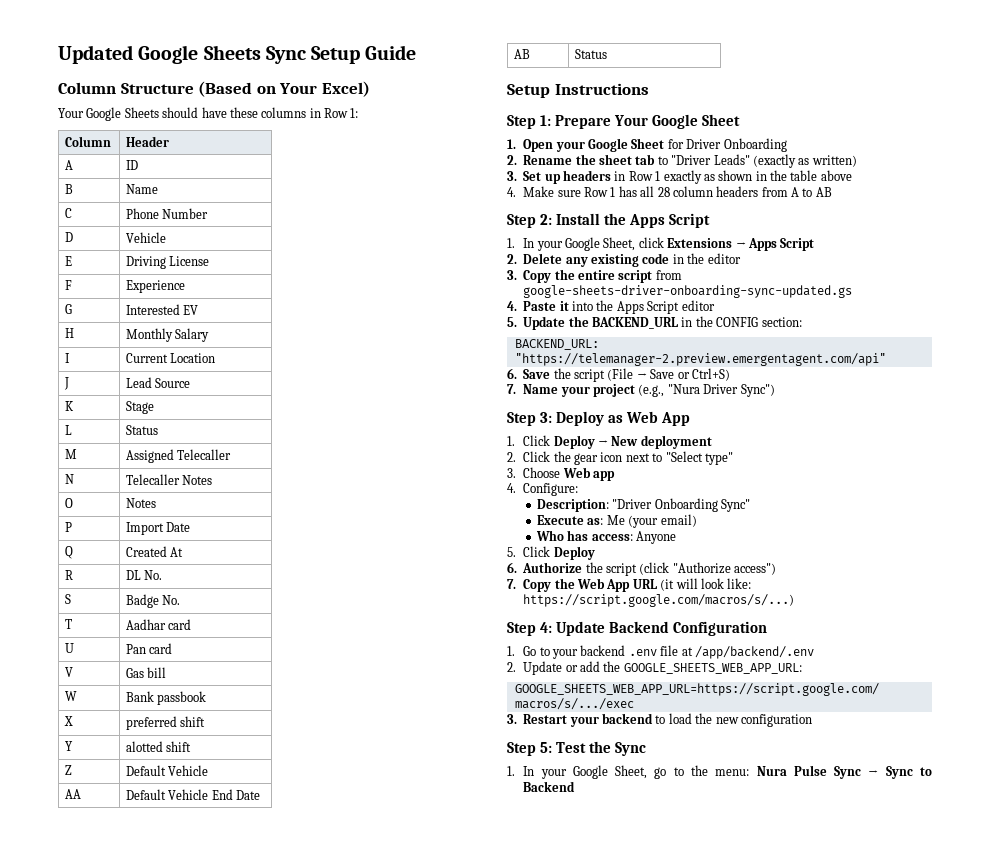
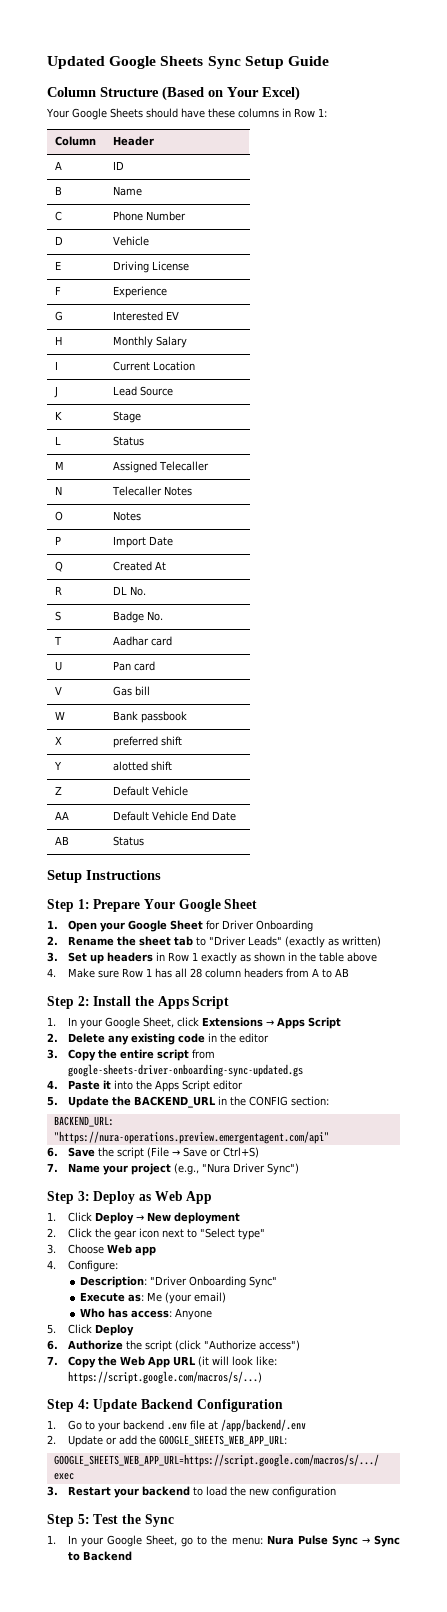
- BACKEND_URL: "https://telemanager-2.preview.emergentagent.com/api"
+ BACKEND_URL: "https://nura-operations.preview.emergentagent.com/api"

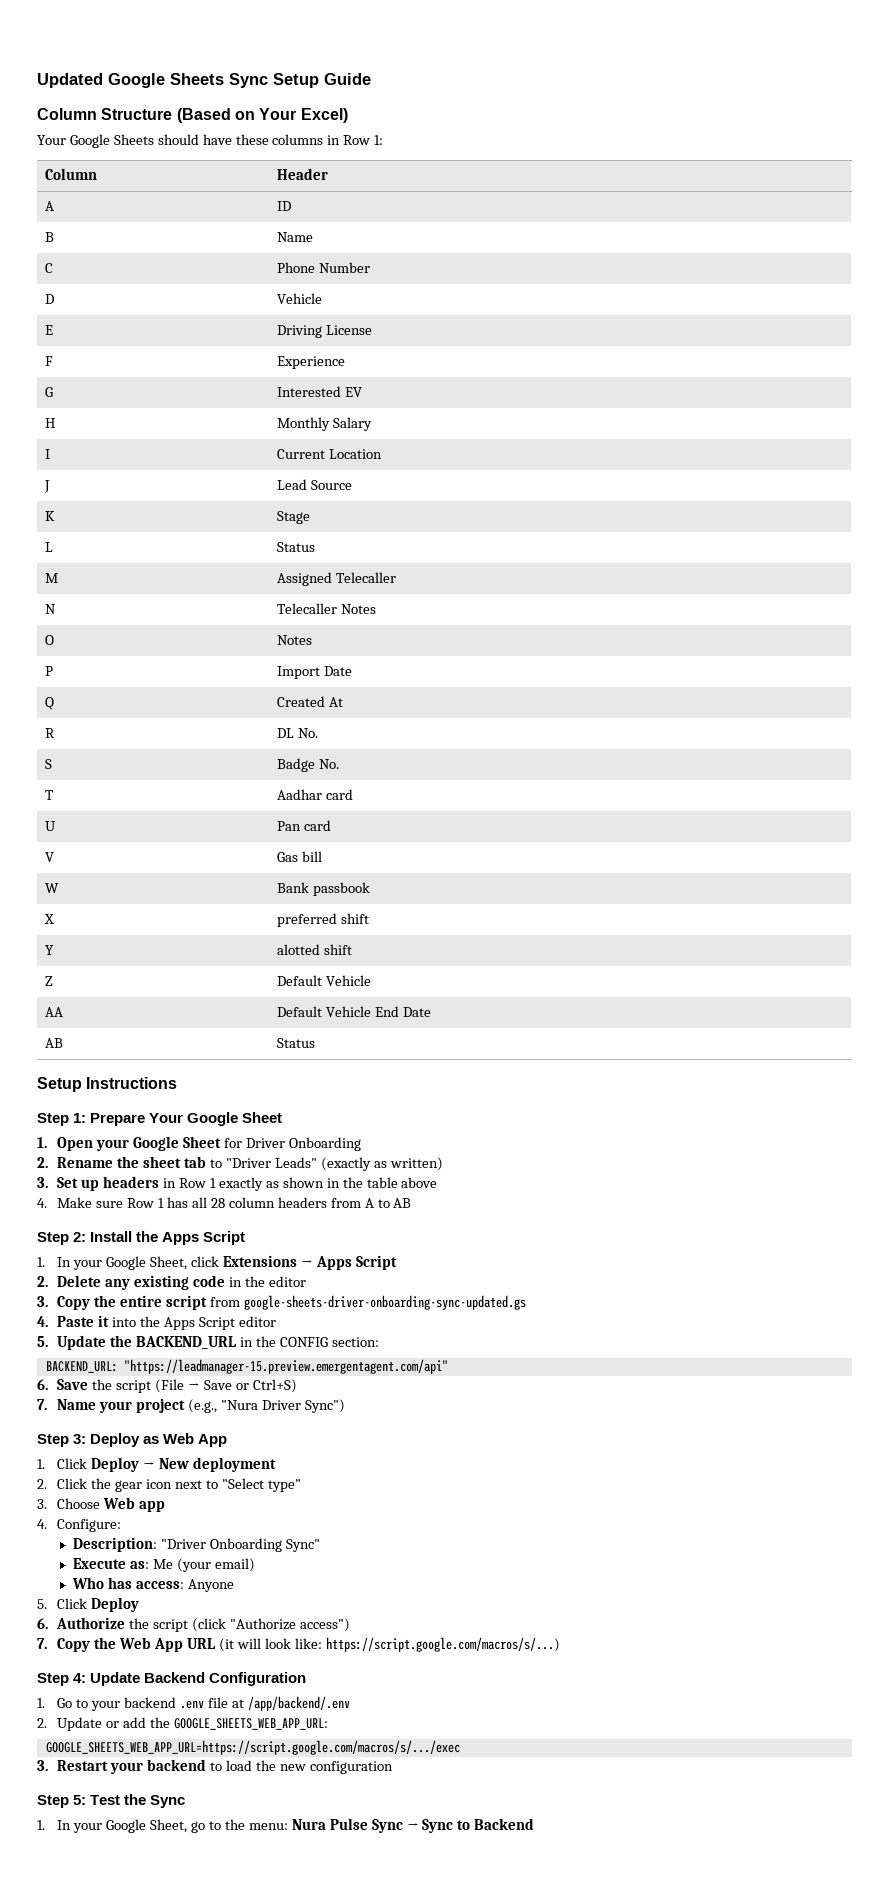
- BACKEND_URL: "https://nura-operations.preview.emergentagent.com/api"
+ BACKEND_URL: "https://leadmanager-15.preview.emergentagent.com/api"

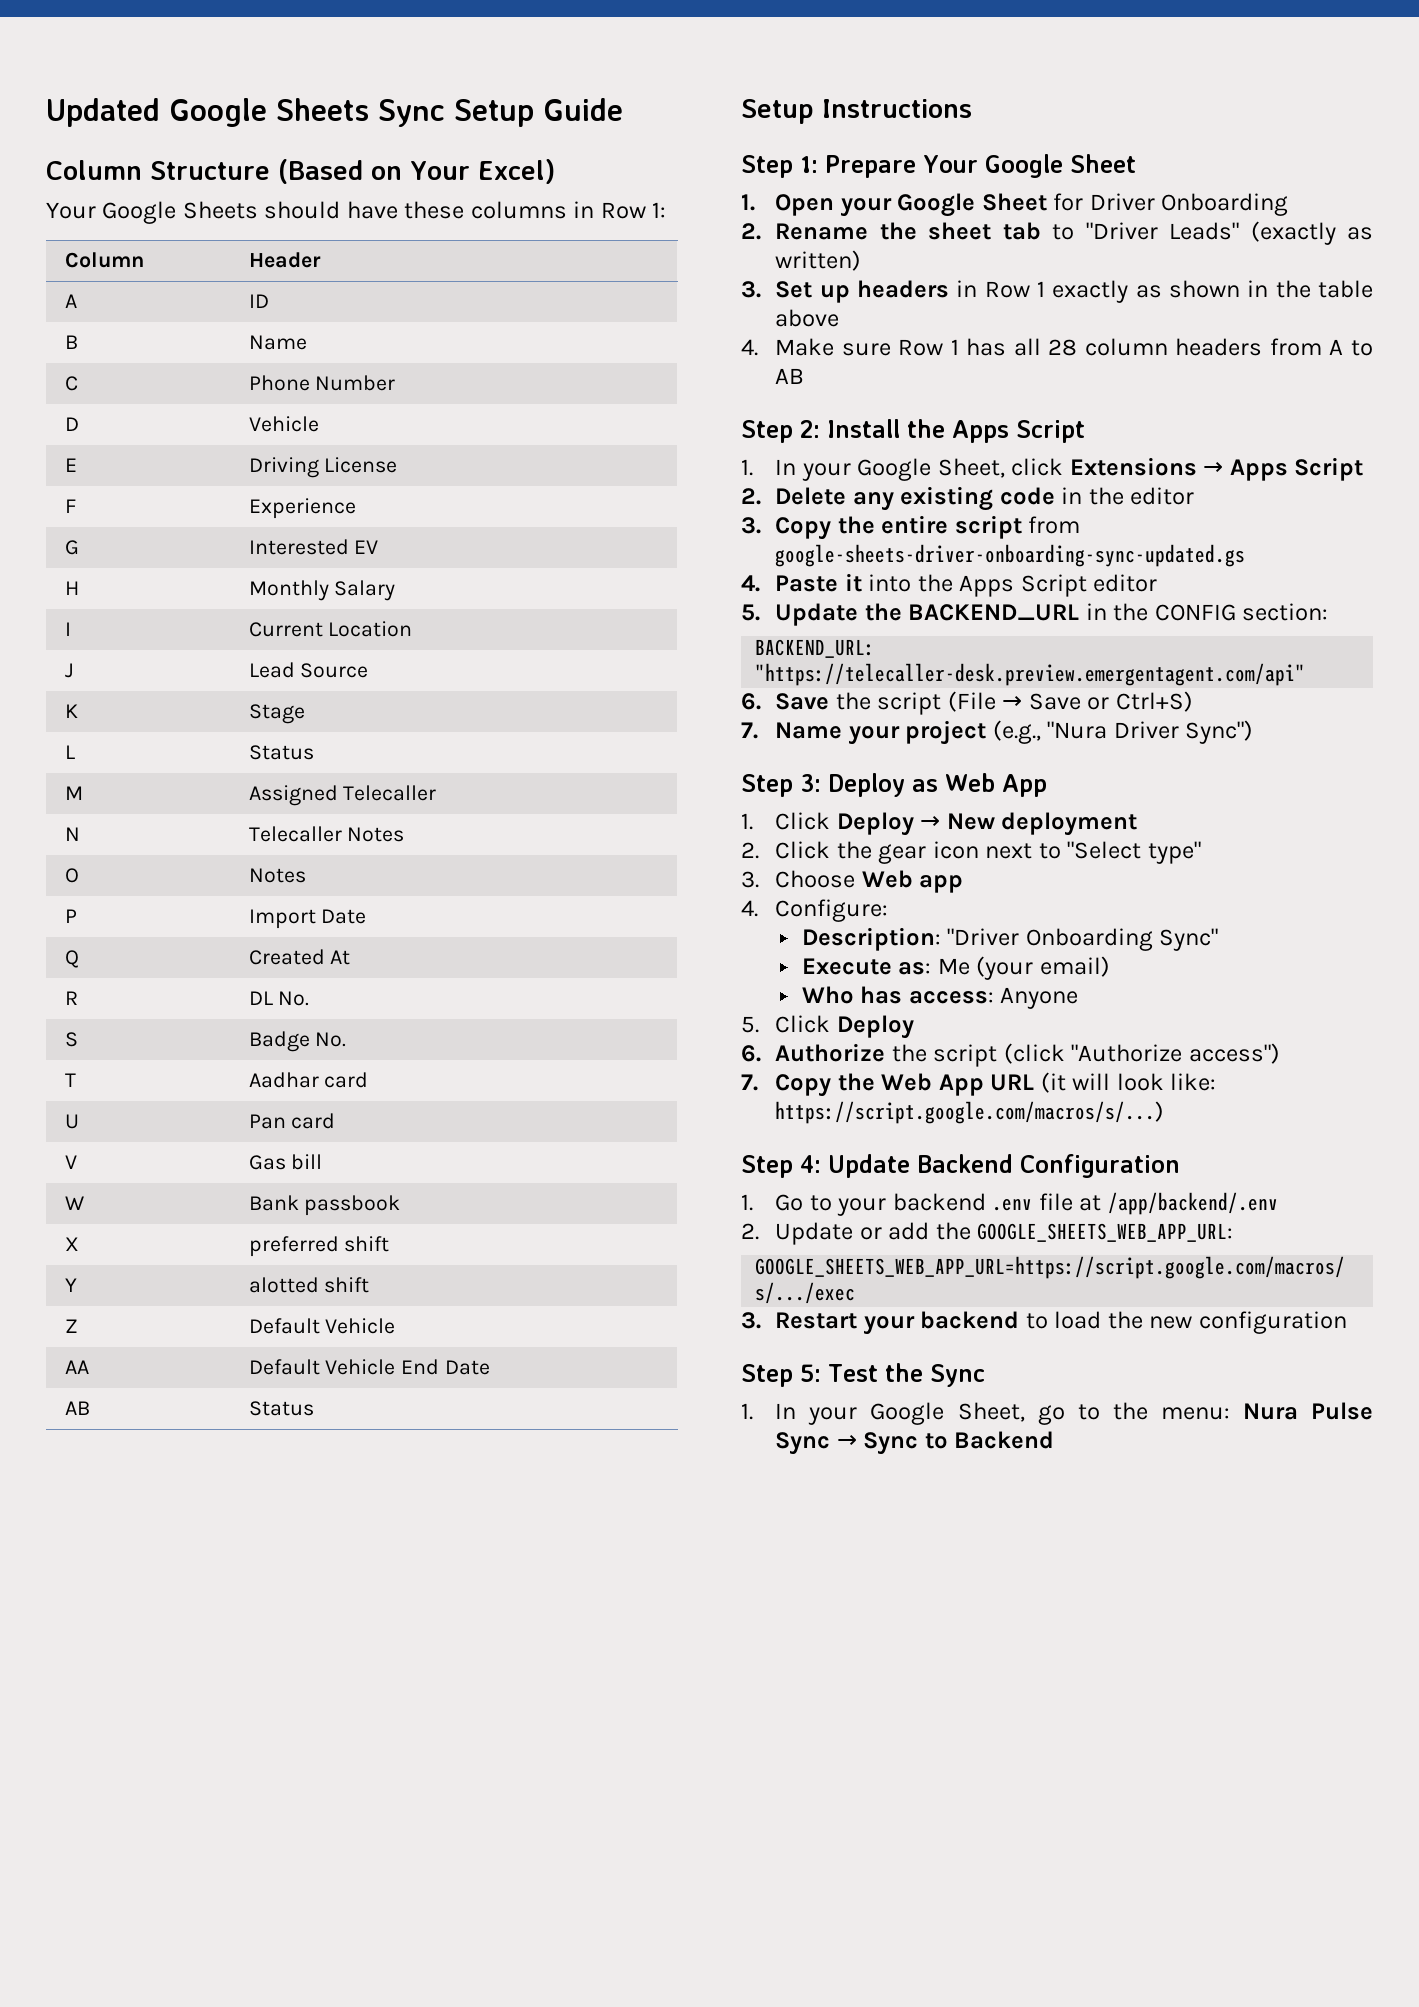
- BACKEND_URL: "https://leadmanager-15.preview.emergentagent.com/api"
+ BACKEND_URL: "https://telecaller-desk.preview.emergentagent.com/api"

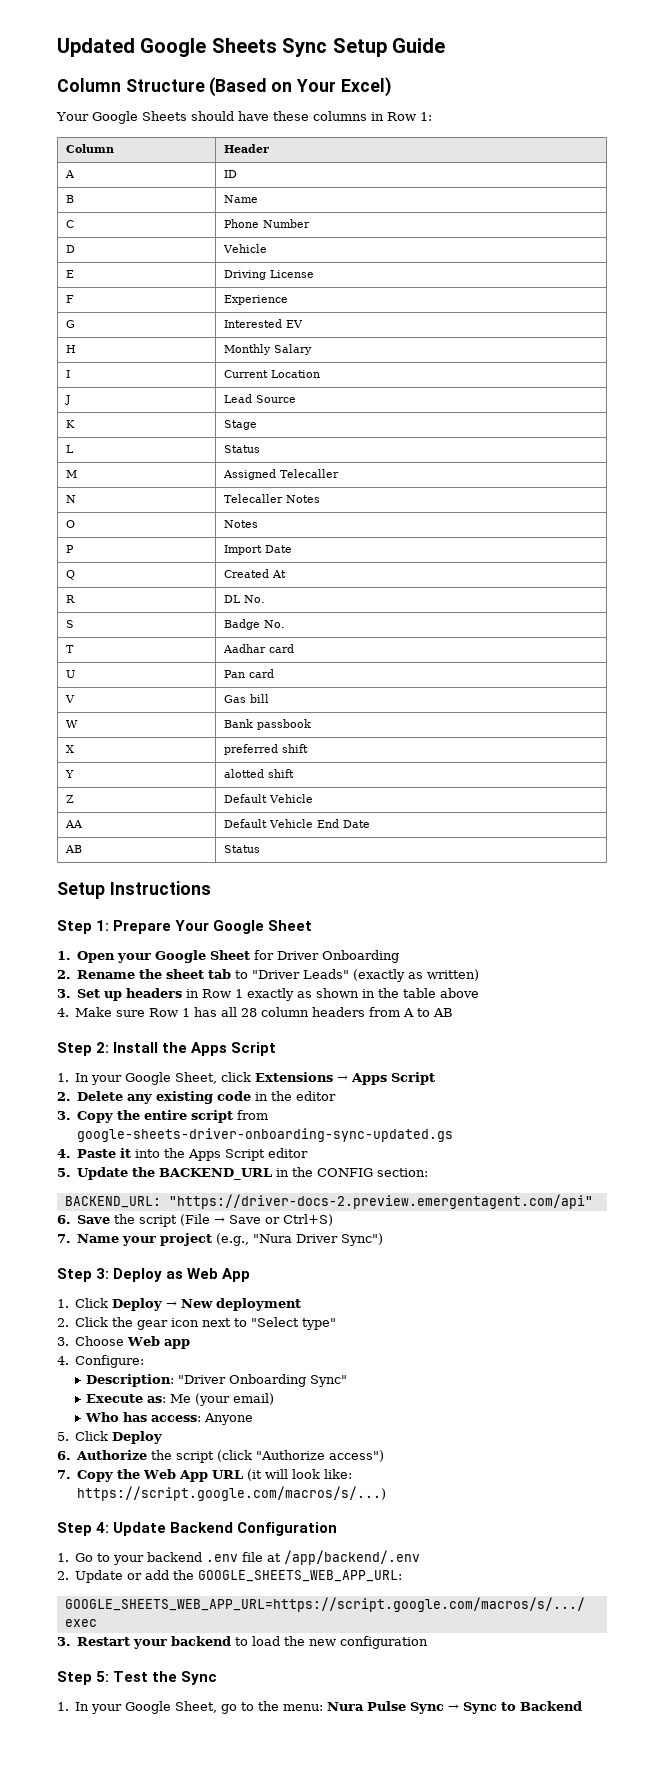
- BACKEND_URL: "https://telecaller-desk.preview.emergentagent.com/api"
+ BACKEND_URL: "https://driver-docs-2.preview.emergentagent.com/api"

